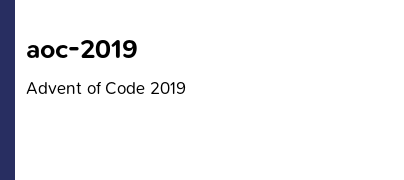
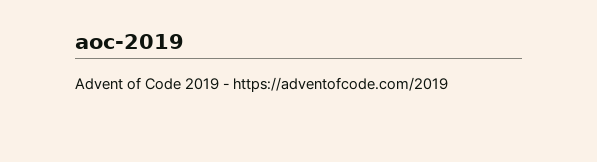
- Advent of Code 2019
+ Advent of Code 2019 - https://adventofcode.com/2019

